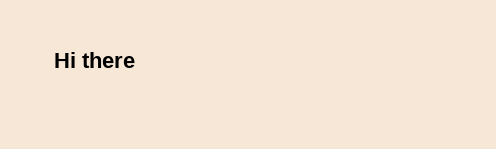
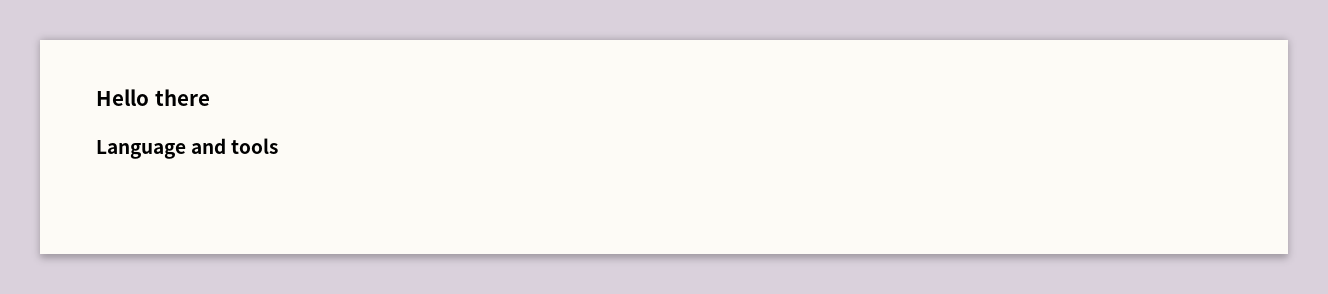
- Hi there
+ Hello there
+ Language and tools

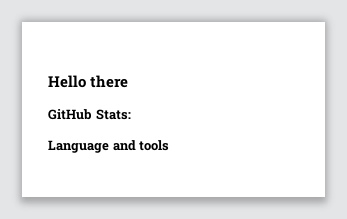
+ GitHub Stats:

